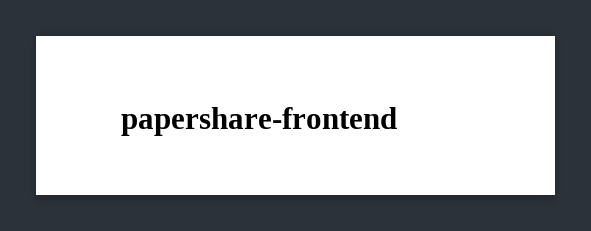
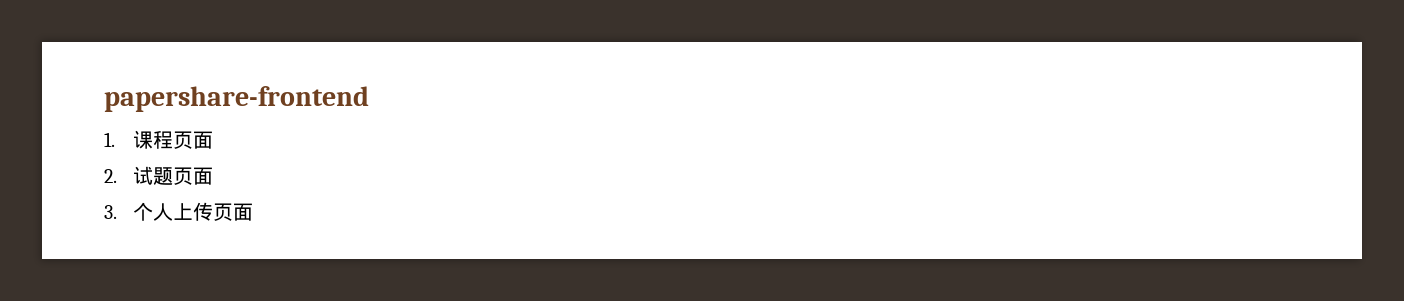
+ 1.课程页面
+ 2.试题页面
+ 3.个人上传页面

